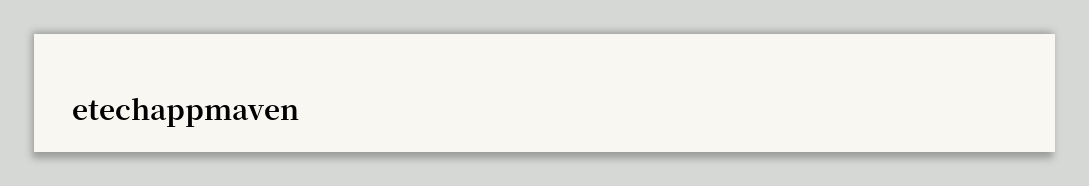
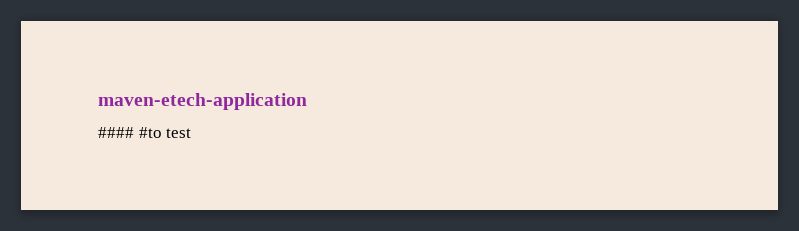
- etechappmaven
+ maven-etech-application
+ #### #to test

